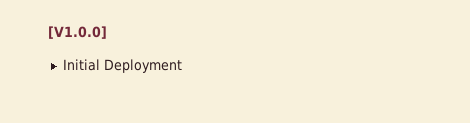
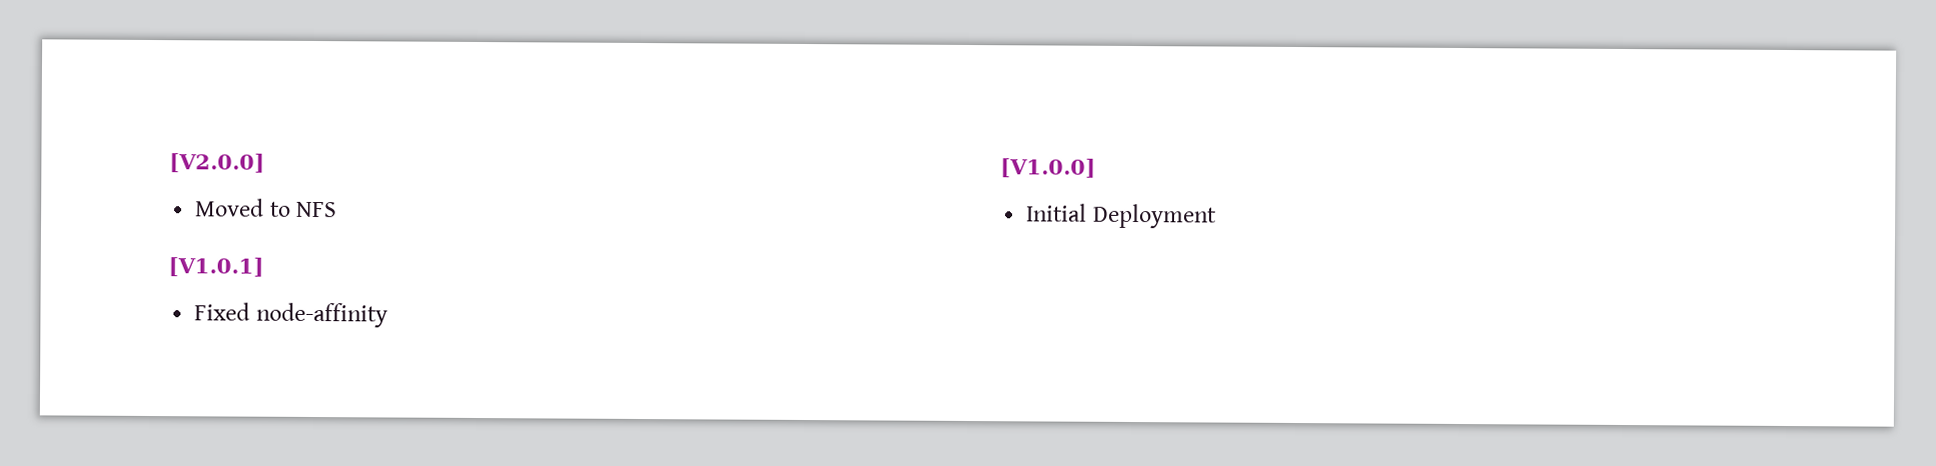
+ [V2.0.0]
+ Moved to NFS
+ [V1.0.1]
+ Fixed node-affinity

